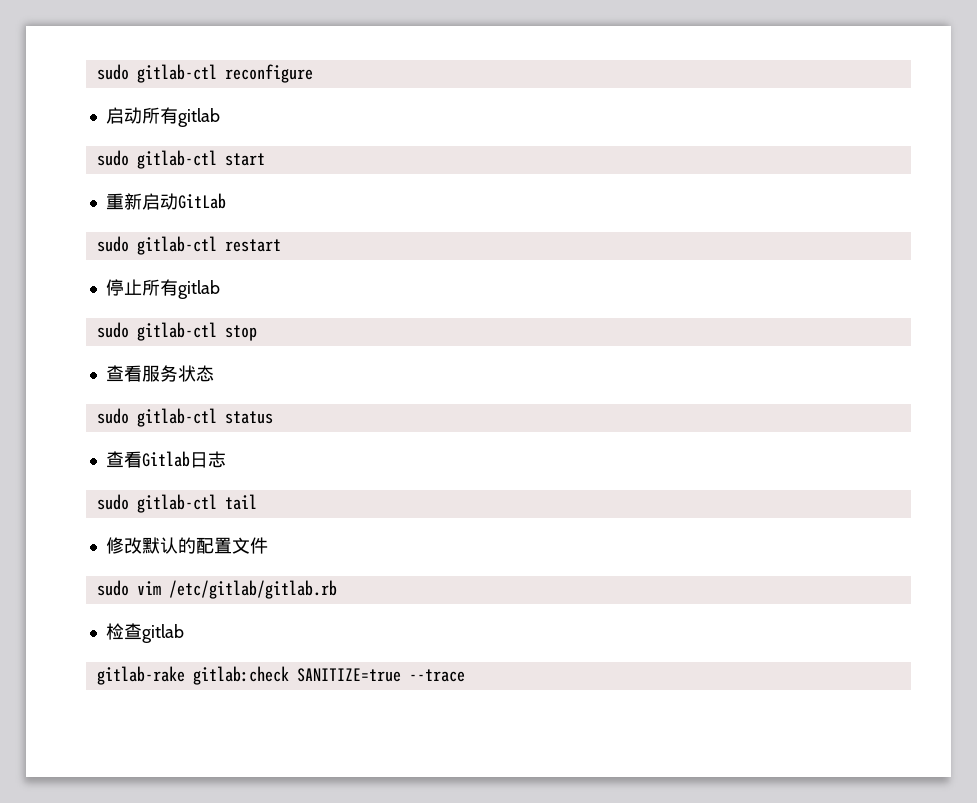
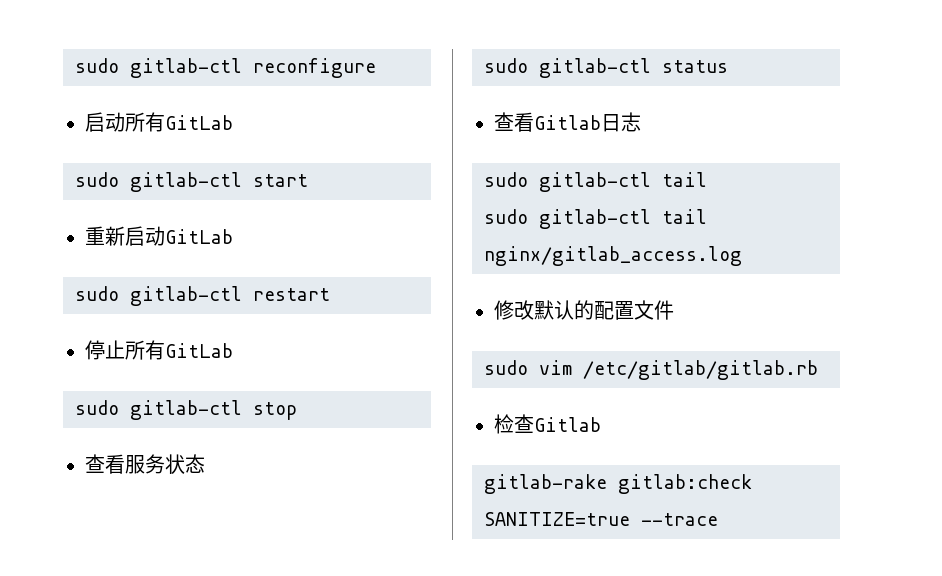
- 启动所有gitlab
+ 启动所有GitLab
- 停止所有gitlab
+ 停止所有GitLab
+ sudo gitlab-ctl tail nginx/gitlab_access.log
- 检查gitlab
+ 检查Gitlab

